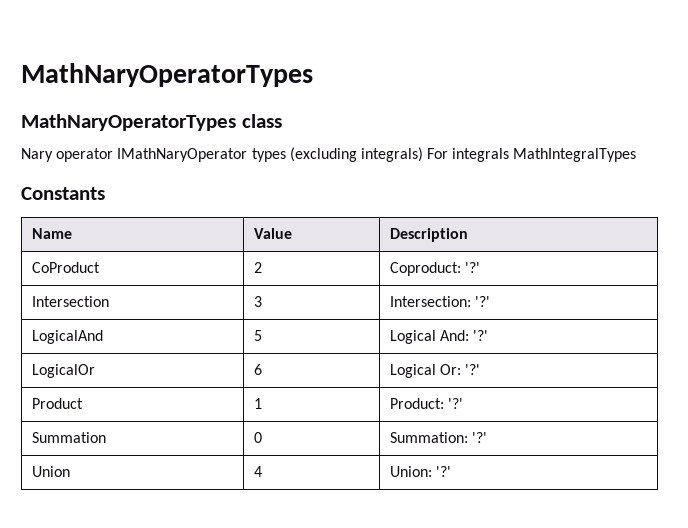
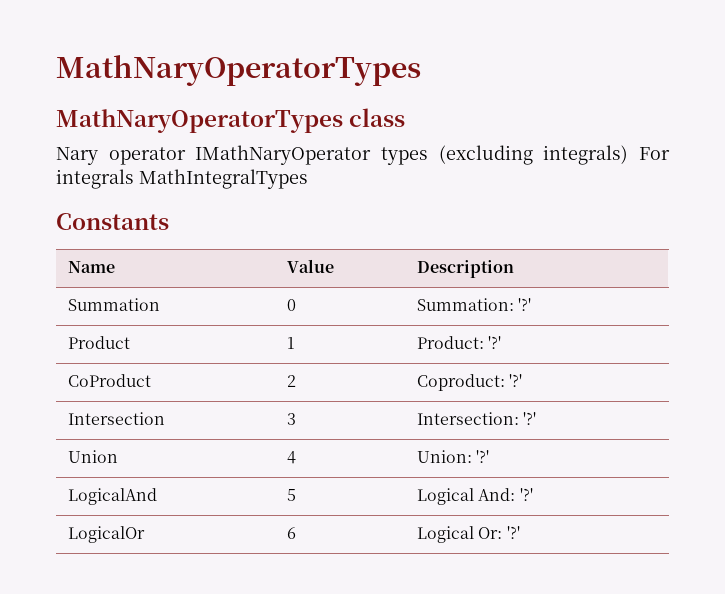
+ Summation | 0 | Summation: '?'
+ Product | 1 | Product: '?'
+ Union | 4 | Union: '?'
- Product | 1 | Product: '?'
- Summation | 0 | Summation: '?'
- Union | 4 | Union: '?'

